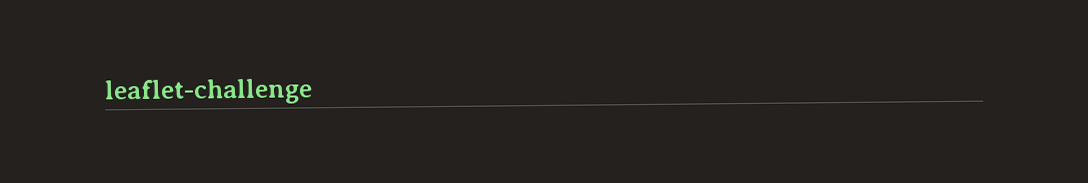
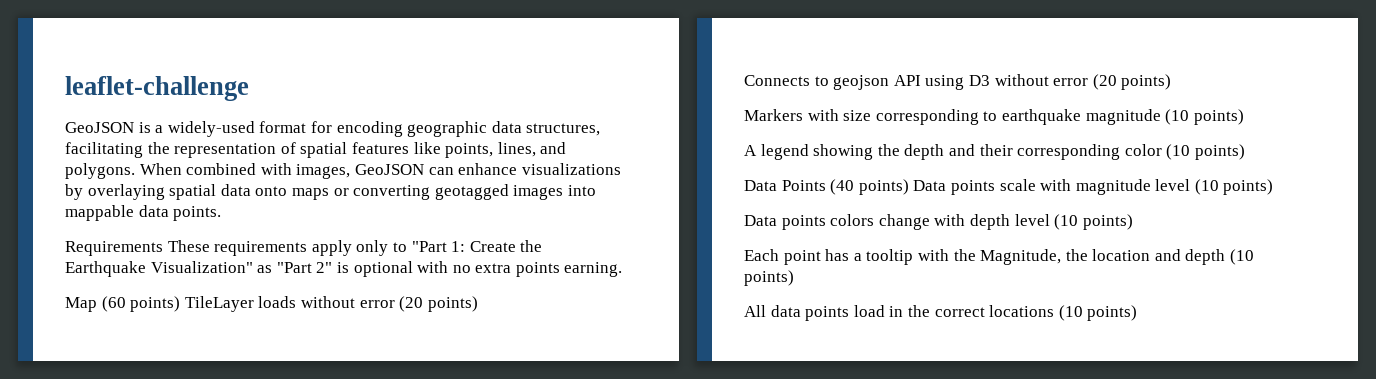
+ GeoJSON is a widely-used format for encoding geographic data structures, facilitating the representation of spatial features like points, lines, and polygons. When combined with images, GeoJSON can enhance visualizations by overlaying spatial data onto maps or converting geotagged images into mappable data points.
+ Requirements These requirements apply only to "Part 1: Create the Earthquake Visualization" as "Part 2" is optional with no extra points earning.
+ Map (60 points) TileLayer loads without error (20 points)
+ Connects to geojson API using D3 without error (20 points)
+ Markers with size corresponding to earthquake magnitude (10 points)
+ A legend showing the depth and their corresponding color (10 points)
+ Data Points (40 points) Data points scale with magnitude level (10 points)
+ Data points colors change with depth level (10 points)
+ Each point has a tooltip with the Magnitude, the location and depth (10 points)
+ All data points load in the correct locations (10 points)

